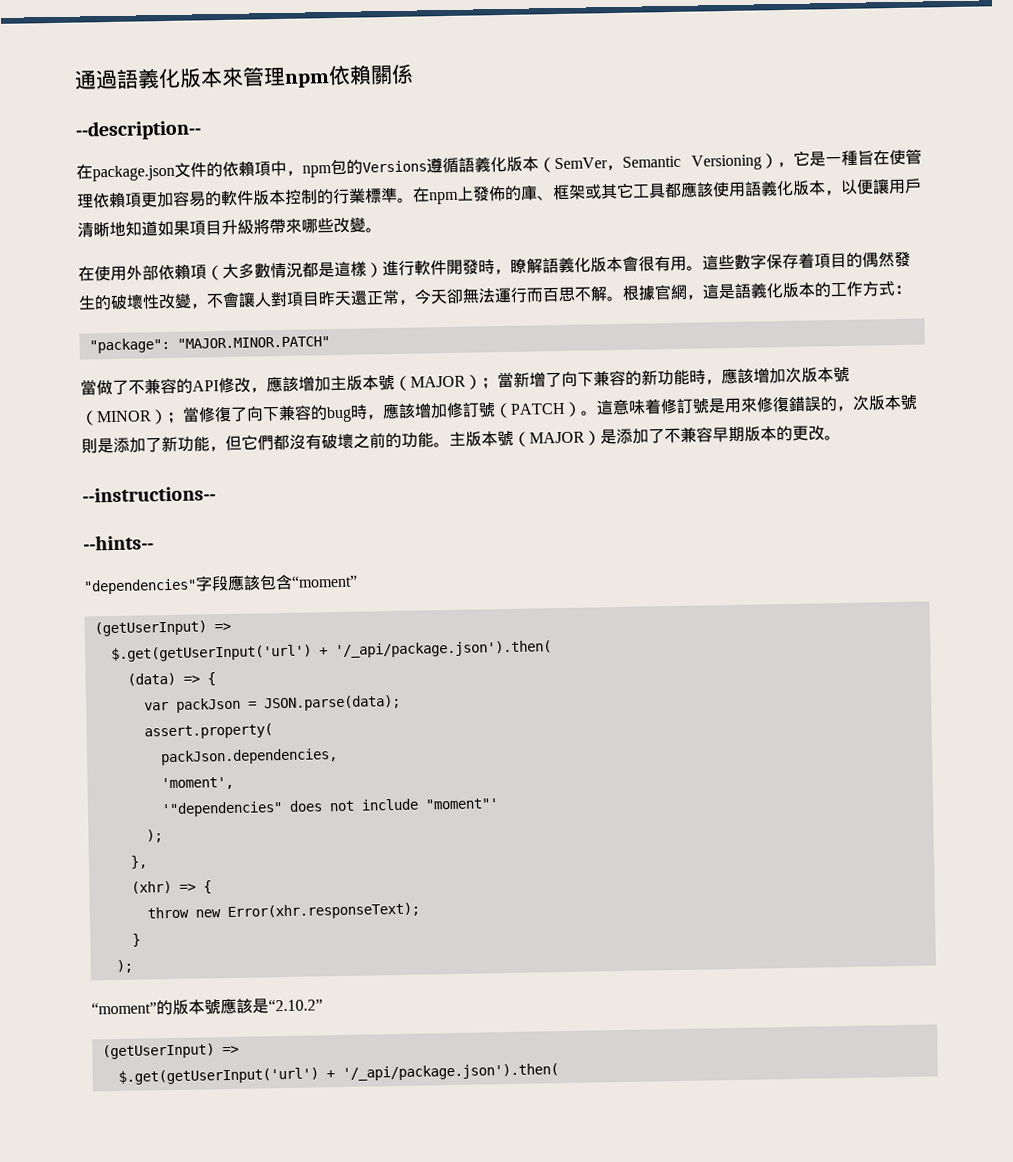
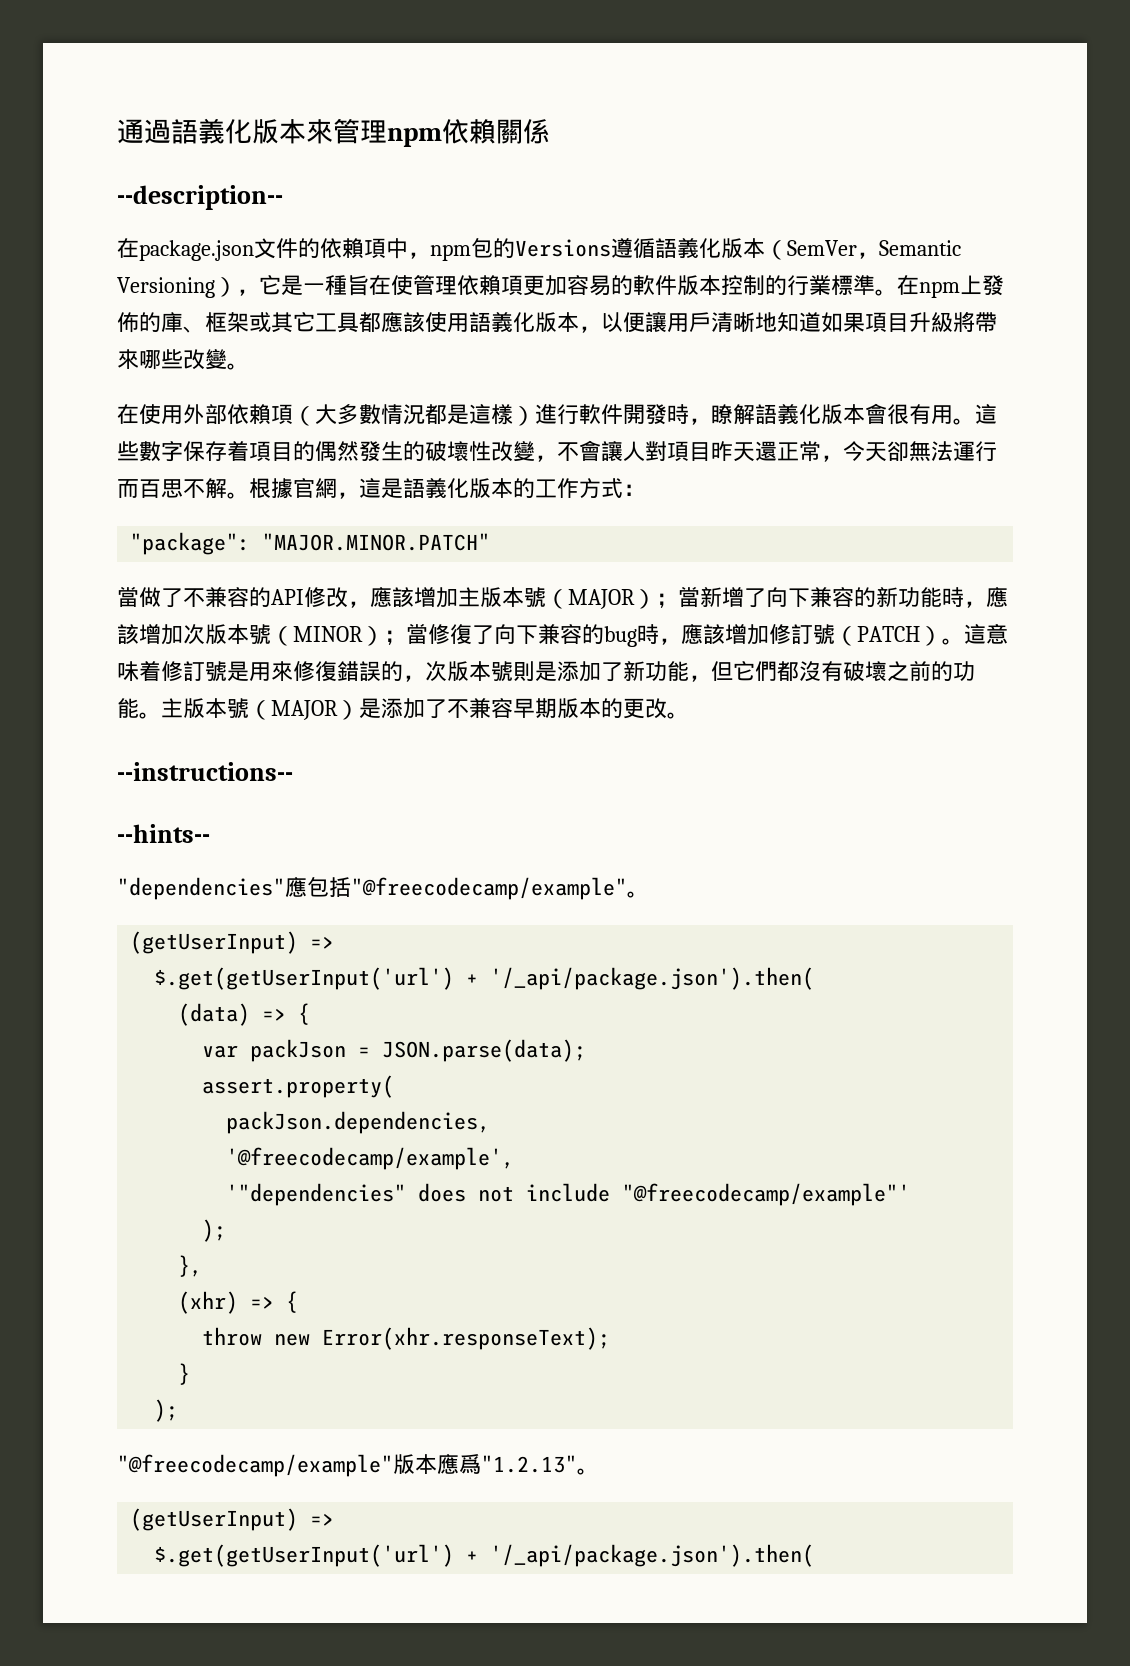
- "dependencies"字段應該包含“moment”
+ "dependencies"應包括"@freecodecamp/example"。
- 'moment',
+ '@freecodecamp/example',
- '"dependencies" does not include "moment"'
+ '"dependencies" does not include "@freecodecamp/example"'
- “moment”的版本號應該是“2.10.2”
+ "@freecodecamp/example"版本應爲"1.2.13"。

